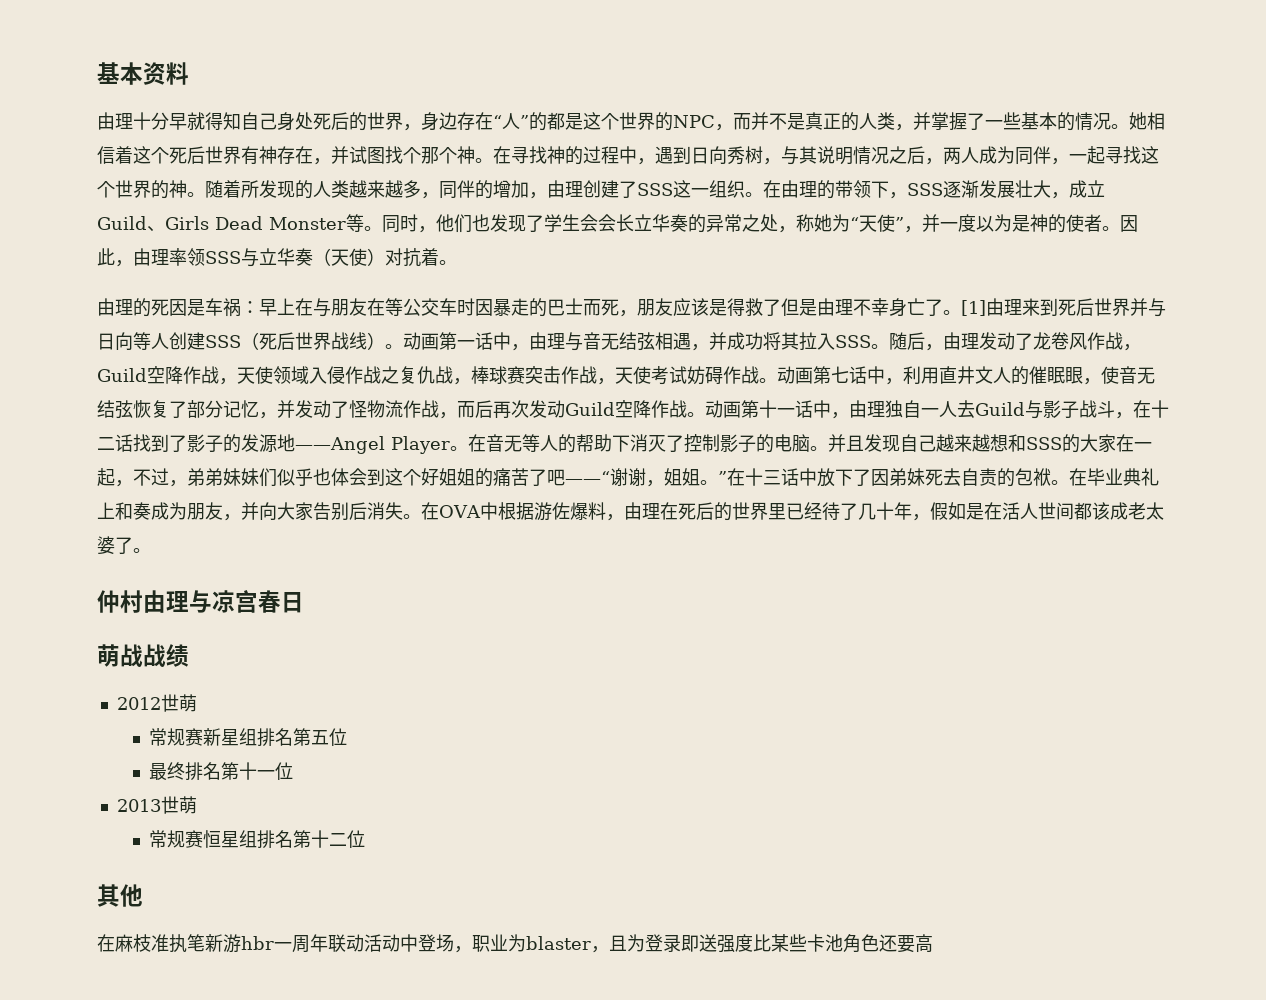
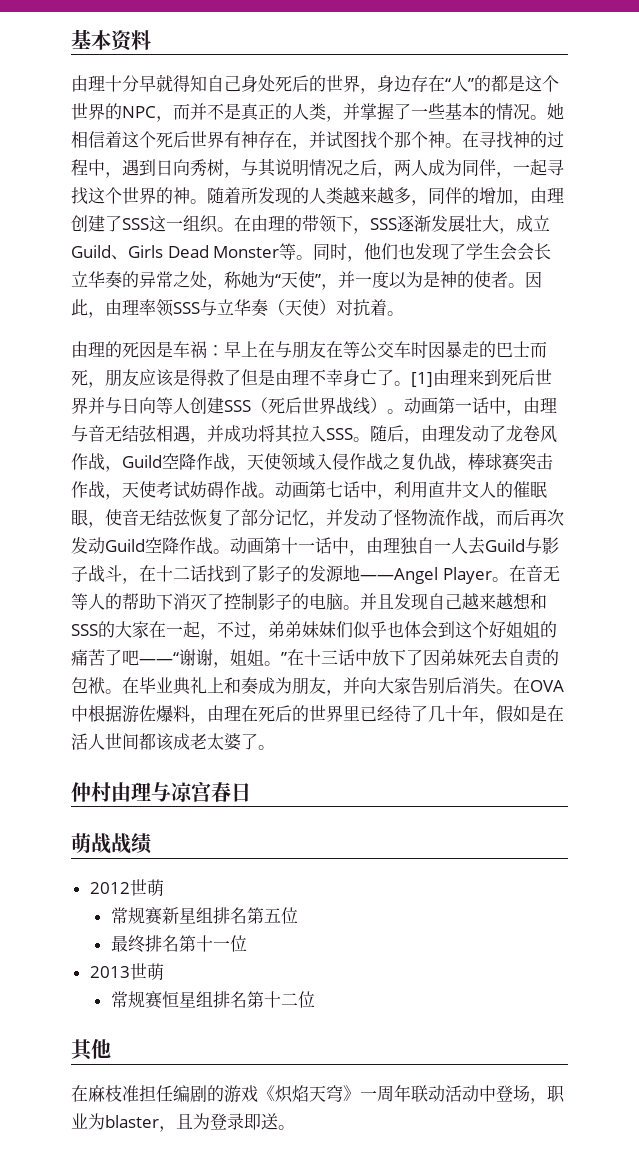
- 在麻枝准执笔新游hbr一周年联动活动中登场，职业为blaster，且为登录即送强度比某些卡池角色还要高
+ 在麻枝准担任编剧的游戏《炽焰天穹》一周年联动活动中登场，职业为blaster，且为登录即送。

